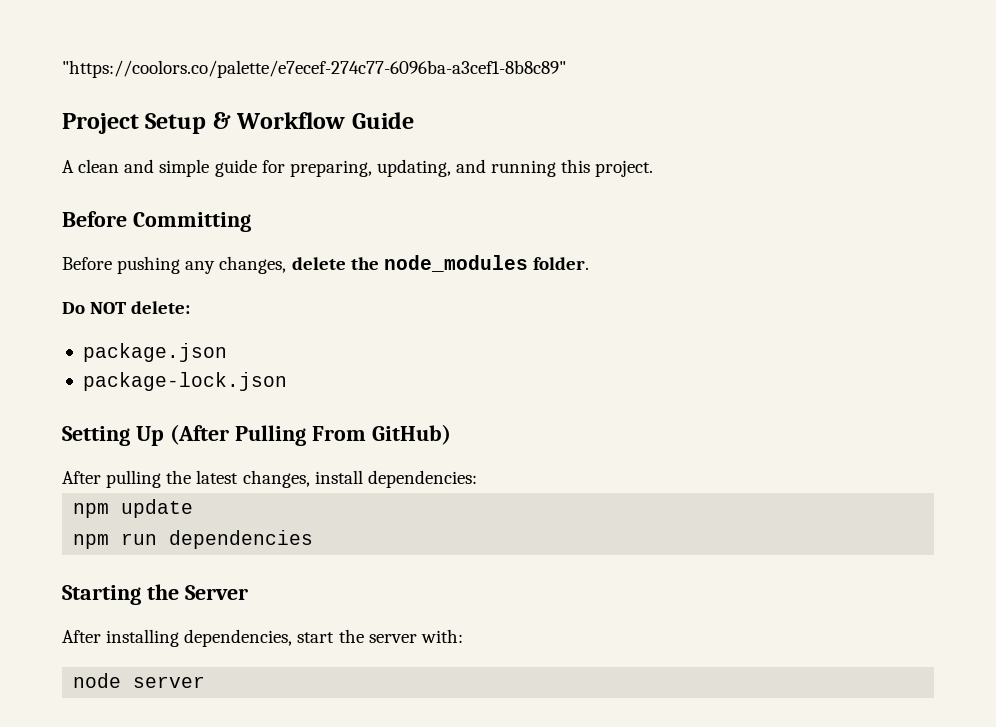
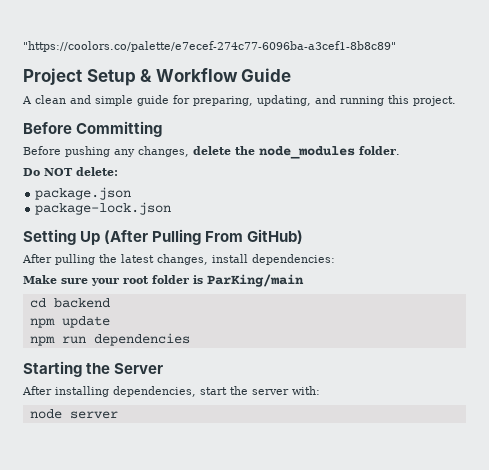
+ Make sure your root folder is ParKing/main
+ cd backend

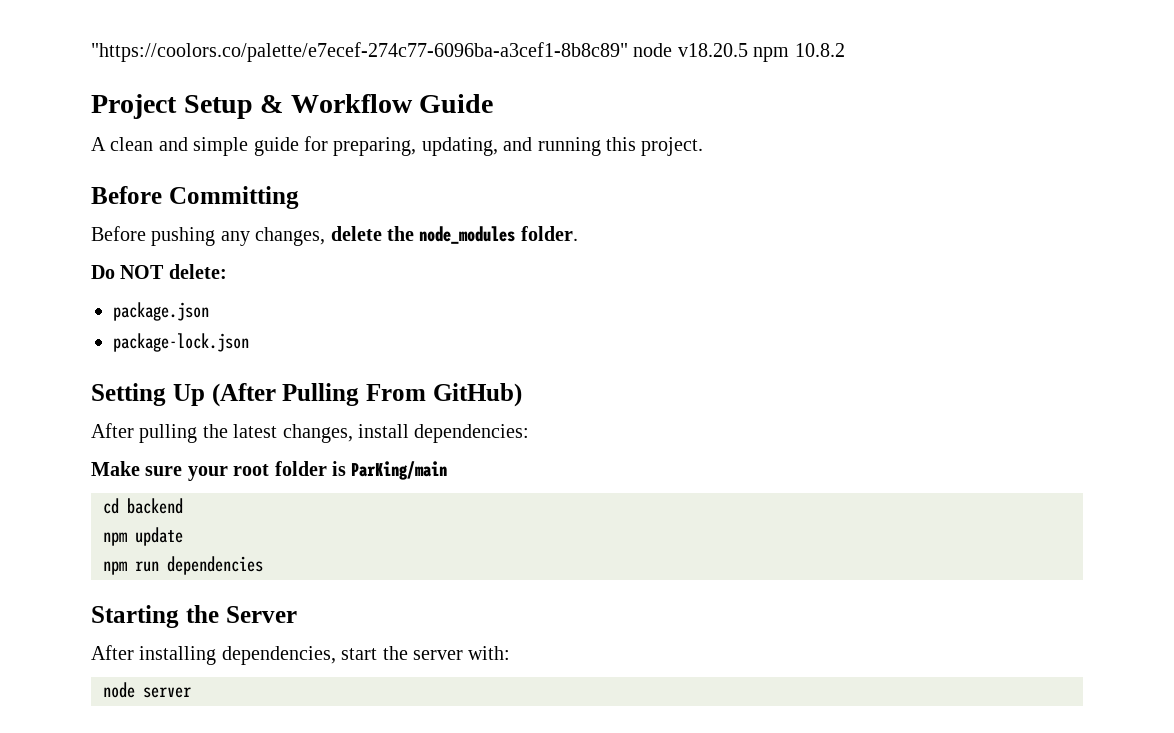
- "https://coolors.co/palette/e7ecef-274c77-6096ba-a3cef1-8b8c89"
+ "https://coolors.co/palette/e7ecef-274c77-6096ba-a3cef1-8b8c89" node v18.20.5 npm 10.8.2

